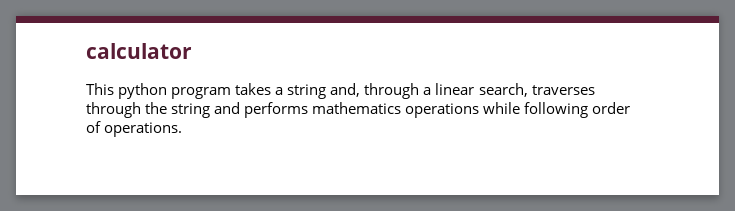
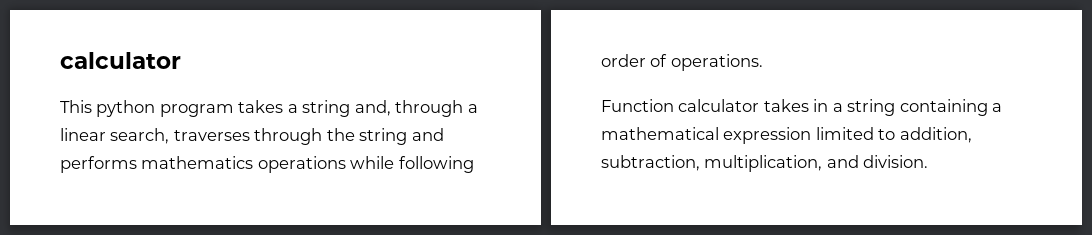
+ Function calculator takes in a string containing a mathematical expression limited to addition, subtraction, multiplication, and division.

